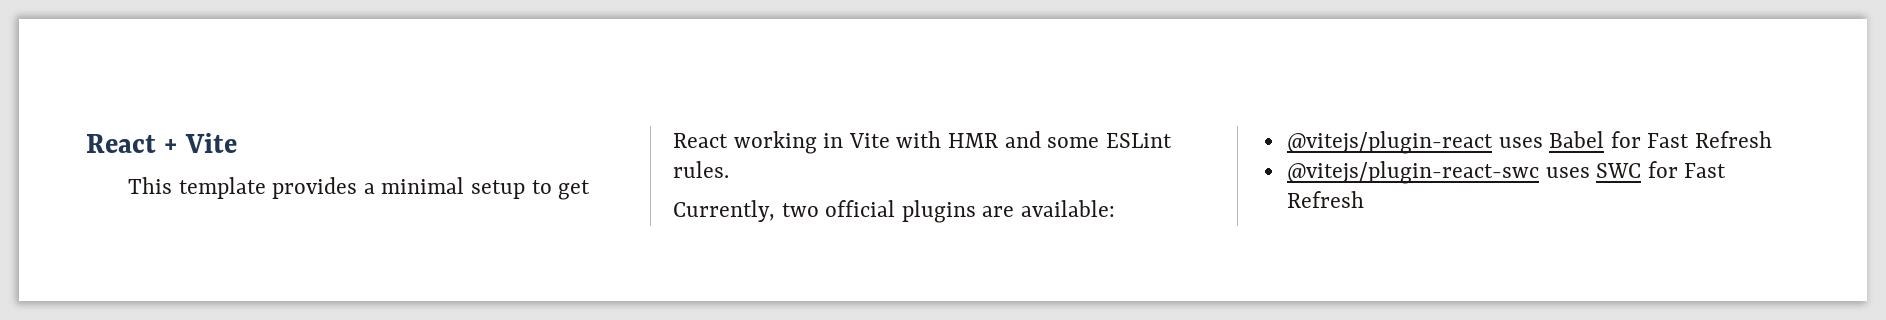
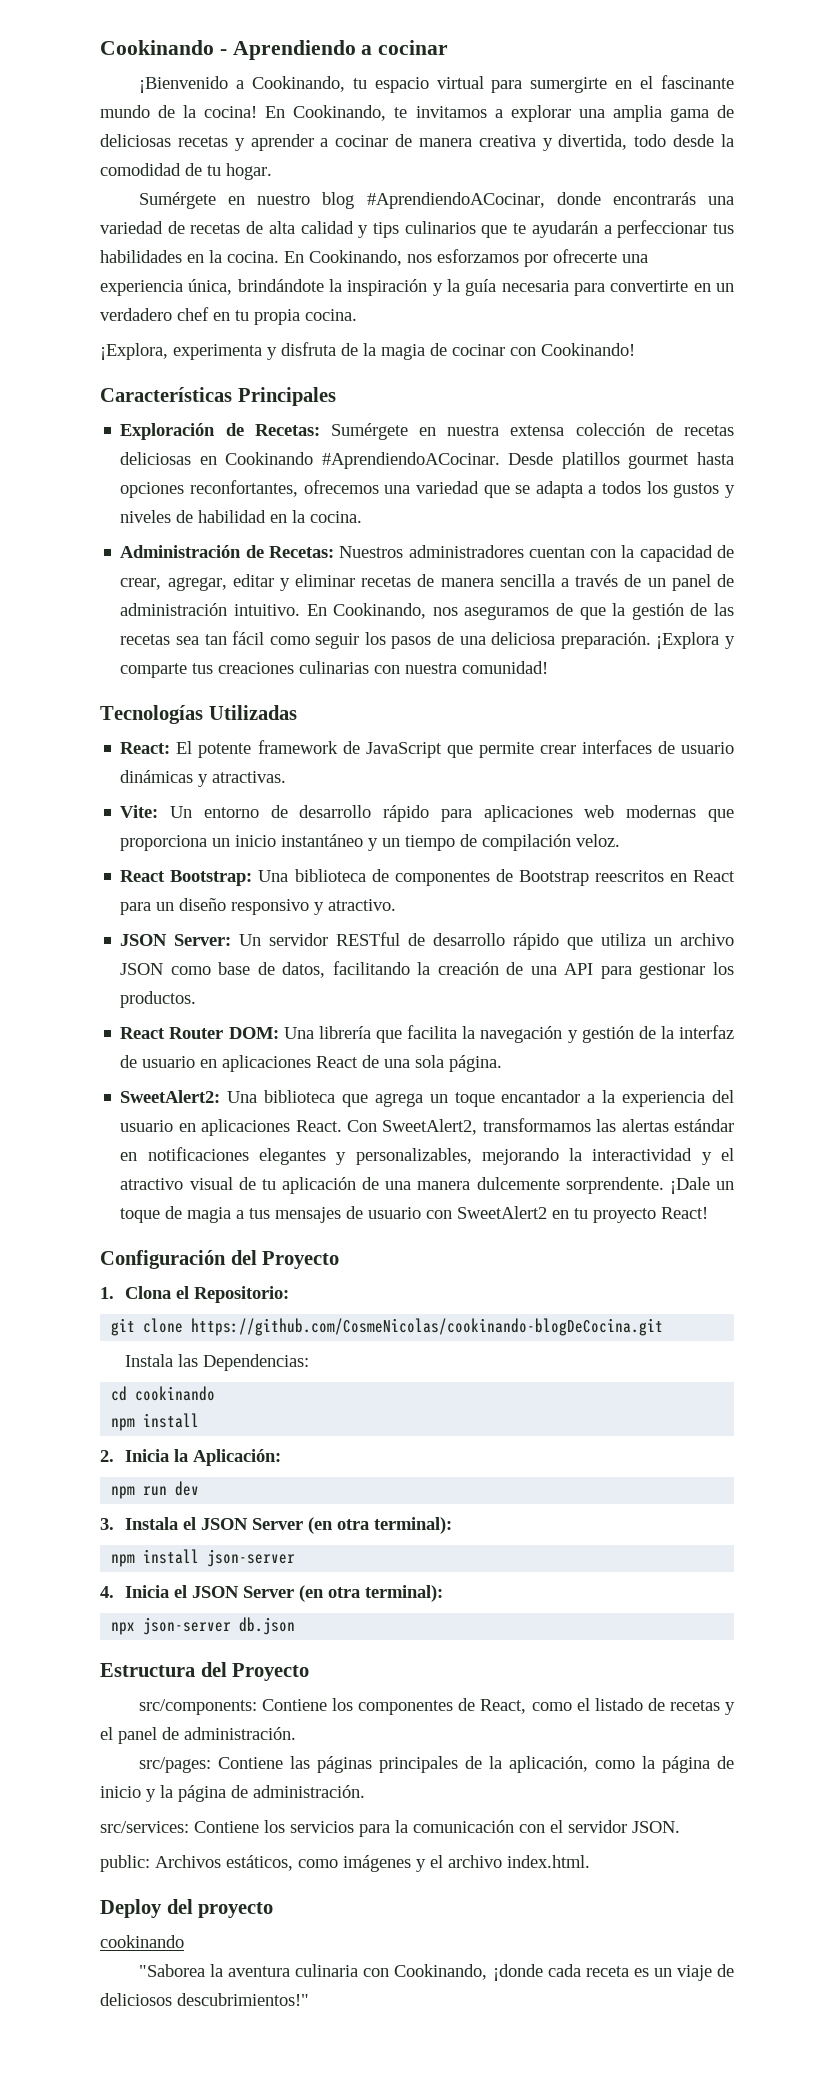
- React + Vite
- This template provides a minimal setup to get React working in Vite with HMR and some ESLint rules.
- Currently, two official plugins are available:
- @vitejs/plugin-react uses Babel for Fast Refresh
- @vitejs/plugin-react-swc uses SWC for Fast Refresh
+ Cookinando - Aprendiendo a cocinar
+ ¡Bienvenido a Cookinando, tu espacio virtual para sumergirte en el fascinante mundo de la cocina! En Cookinando, te invitamos a explorar una amplia gama de deliciosas recetas y aprender a cocinar de manera creativa y divertida, todo desde la comodidad de tu hogar.
+ Sumérgete en nuestro blog #AprendiendoACocinar, donde encontrarás una variedad de recetas de alta calidad y tips culinarios que te ayudarán a perfeccionar tus habilidades en la cocina. En Cookinando, nos esforzamos por ofrecerte una experiencia única, brindándote la inspiración y la guía necesaria para convertirte en un verdadero chef en tu propia cocina.
+ ¡Explora, experimenta y disfruta de la magia de cocinar con Cookinando!
+ Características Principales
+ Exploración de Recetas: Sumérgete en nuestra extensa colección de recetas deliciosas en Cookinando #AprendiendoACocinar. Desde platillos gourmet hasta opciones reconfortantes, ofrecemos una variedad que se adapta a todos los gustos y niveles de habilidad en la cocina.
+ Administración de Recetas: Nuestros administradores cuentan con la capacidad de crear, agregar, editar y eliminar recetas de manera sencilla a través de un panel de administración intuitivo. En Cookinando, nos aseguramos de que la gestión de las recetas sea tan fácil como seguir los pasos de una deliciosa preparación. ¡Explora y comparte tus creaciones culinarias con nuestra comunidad!
+ Tecnologías Utilizadas
+ React: El potente framework de JavaScript que permite crear interfaces de usuario dinámicas y atractivas.
+ Vite: Un entorno de desarrollo rápido para aplicaciones web modernas que proporciona un inicio instantáneo y un tiempo de compilación veloz.
+ React Bootstrap: Una biblioteca de componentes de Bootstrap reescritos en React para un diseño responsivo y atractivo.
+ JSON Server: Un servidor RESTful de desarrollo rápido que utiliza un archivo JSON como base de datos, facilitando la creación de una API para gestionar los productos.
+ React Router DOM: Una librería que facilita la navegación y gestión de la interfaz de usuario en aplicaciones React de una sola página.
+ SweetAlert2: Una biblioteca que agrega un toque encantador a la experiencia del usuario en aplicaciones React. Con SweetAlert2, transformamos las alertas estándar en notificaciones elegantes y personalizables, mejorando la interactividad y el atractivo visual de tu aplicación de una manera dulcemente sorprendente. ¡Dale un toque de magia a tus mensajes de usuario con SweetAlert2 en tu proyecto React!
+ Configuración del Proyecto
+ 1. Clona el Repositorio:
+ git clone https://github.com/CosmeNicolas/cookinando-blogDeCocina.git
+ Instala las Dependencias:
+ cd cookinando
+ npm install
+ 2. Inicia la Aplicación:
+ npm run dev
+ 3. Instala el JSON Server (en otra terminal):
+ npm install json-server
+ 4. Inicia el JSON Server (en otra terminal):
+ npx json-server db.json
+ Estructura del Proyecto
+ src/components: Contiene los componentes de React, como el listado de recetas y el panel de administración.
+ src/pages: Contiene las páginas principales de la aplicación, como la página de inicio y la página de administración.
+ src/services: Contiene los servicios para la comunicación con el servidor JSON.
+ public: Archivos estáticos, como imágenes y el archivo index.html.
+ Deploy del proyecto
+ cookinando
+ "Saborea la aventura culinaria con Cookinando, ¡donde cada receta es un viaje de deliciosos descubrimientos!"

